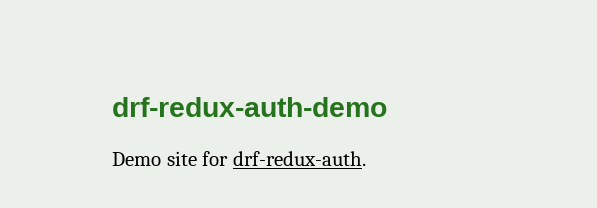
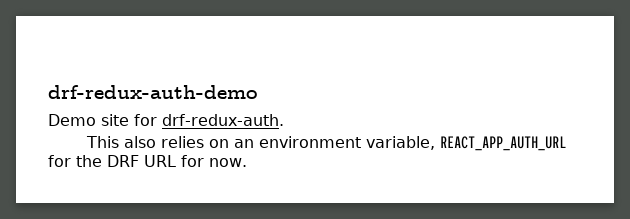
+ This also relies on an environment variable, REACT_APP_AUTH_URL for the DRF URL for now.

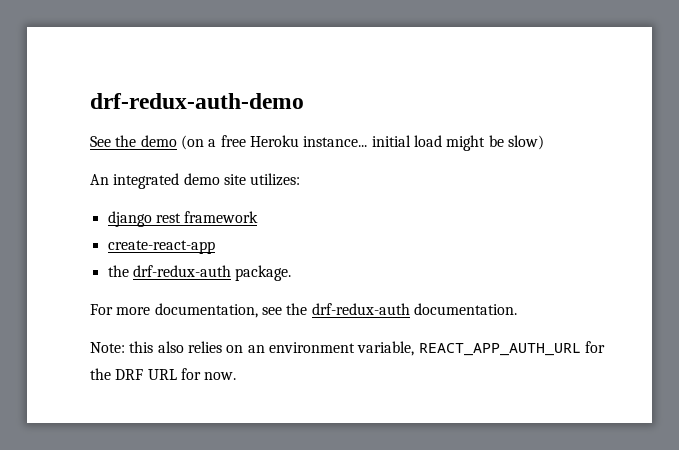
- Demo site for drf-redux-auth.
- This also relies on an environment variable, REACT_APP_AUTH_URL for the DRF URL for now.
+ See the demo (on a free Heroku instance... initial load might be slow)
+ An integrated demo site utilizes:
+ django rest framework
+ create-react-app
+ the drf-redux-auth package.
+ For more documentation, see the drf-redux-auth documentation.
+ Note: this also relies on an environment variable, REACT_APP_AUTH_URL for the DRF URL for now.

